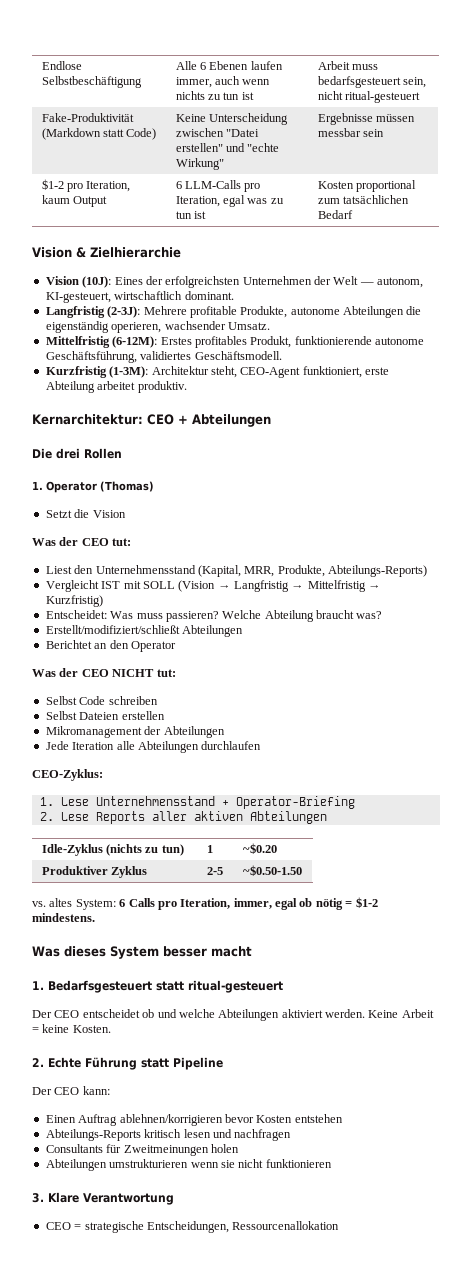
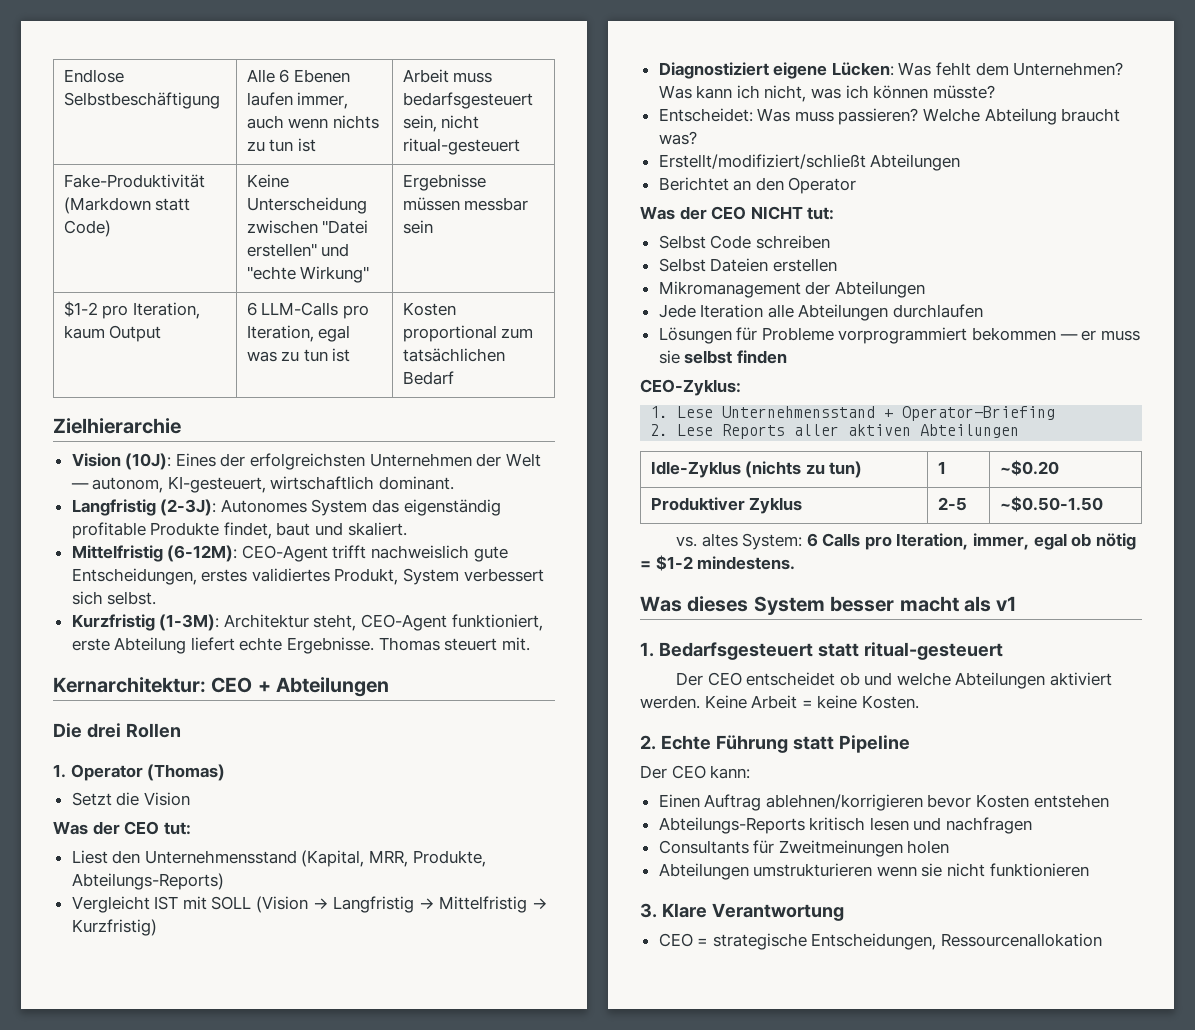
- Vision & Zielhierarchie
+ Zielhierarchie
- Langfristig (2-3J): Mehrere profitable Produkte, autonome Abteilungen die eigenständig operieren, wachsender Umsatz.
- Mittelfristig (6-12M): Erstes profitables Produkt, funktionierende autonome Geschäftsführung, validiertes Geschäftsmodell.
+ Langfristig (2-3J): Autonomes System das eigenständig profitable Produkte findet, baut und skaliert.
+ Mittelfristig (6-12M): CEO-Agent trifft nachweislich gute Entscheidungen, erstes validiertes Produkt, System verbessert sich selbst.
- Kurzfristig (1-3M): Architektur steht, CEO-Agent funktioniert, erste Abteilung arbeitet produktiv.
+ Kurzfristig (1-3M): Architektur steht, CEO-Agent funktioniert, erste Abteilung liefert echte Ergebnisse. Thomas steuert mit.
+ Diagnostiziert eigene Lücken: Was fehlt dem Unternehmen? Was kann ich nicht, was ich können müsste?
+ Lösungen für Probleme vorprogrammiert bekommen — er muss sie selbst finden
- Was dieses System besser macht
+ Was dieses System besser macht als v1

